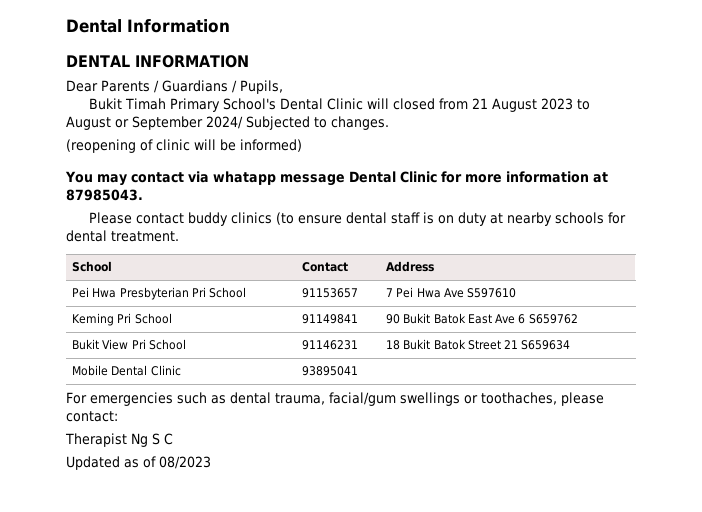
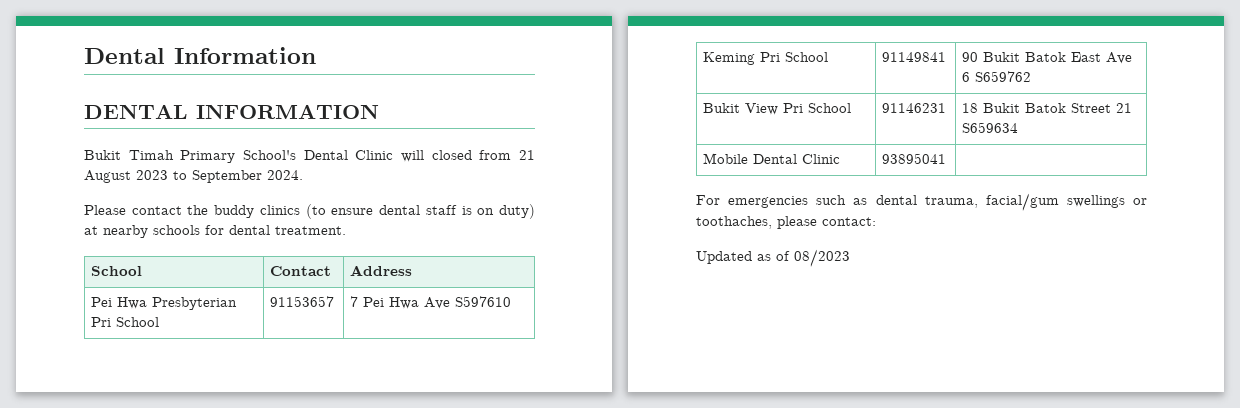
- Dear Parents / Guardians / Pupils,
- Bukit Timah Primary School's Dental Clinic will closed from 21 August 2023 to August or September 2024/ Subjected to changes.
- (reopening of clinic will be informed)
- You may contact via whatapp message Dental Clinic for more information at 87985043.
+ Bukit Timah Primary School's Dental Clinic will closed from 21 August 2023 to September 2024.
- Please contact buddy clinics (to ensure dental staff is on duty at nearby schools for dental treatment.
+ Please contact the buddy clinics (to ensure dental staff is on duty) at nearby schools for dental treatment.
- Therapist Ng S C

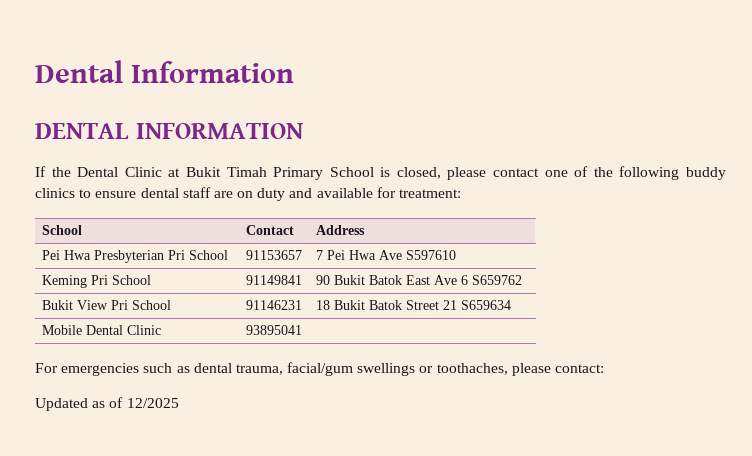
- Bukit Timah Primary School's Dental Clinic will closed from 21 August 2023 to September 2024.
- Please contact the buddy clinics (to ensure dental staff is on duty) at nearby schools for dental treatment.
+ If the Dental Clinic at Bukit Timah Primary School is closed, please contact one of the following buddy clinics to ensure dental staff are on duty and available for treatment:
- Updated as of 08/2023
+ Updated as of 12/2025

